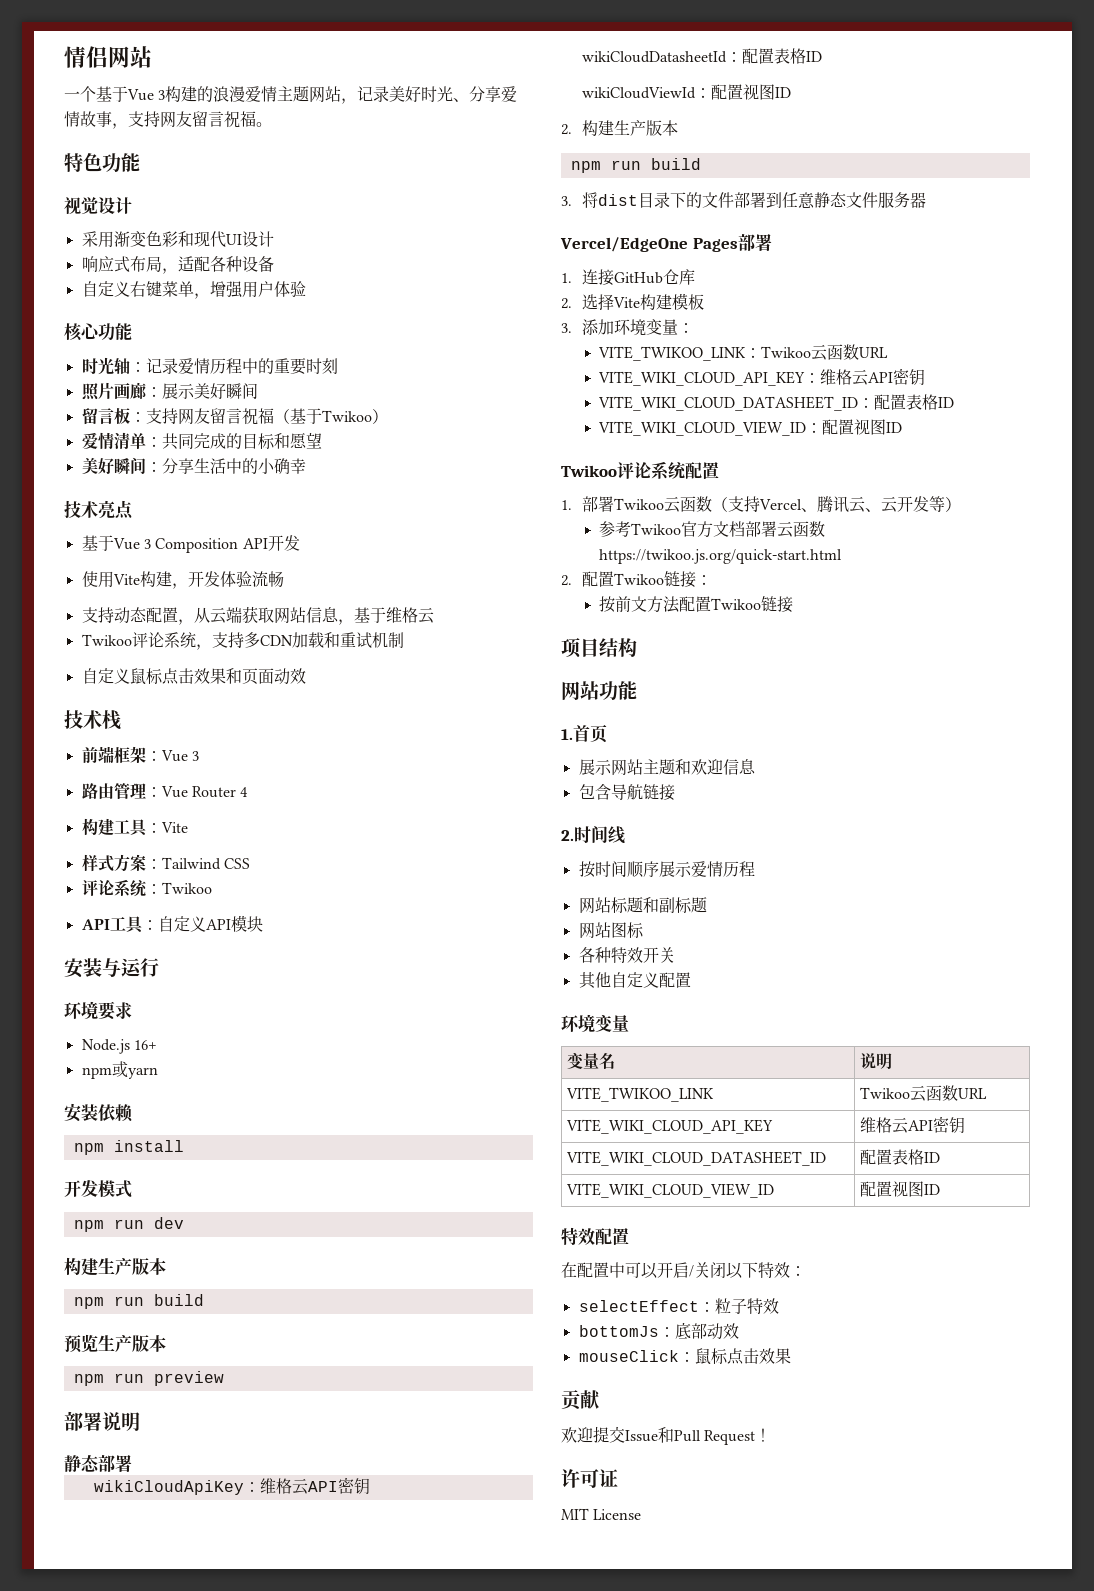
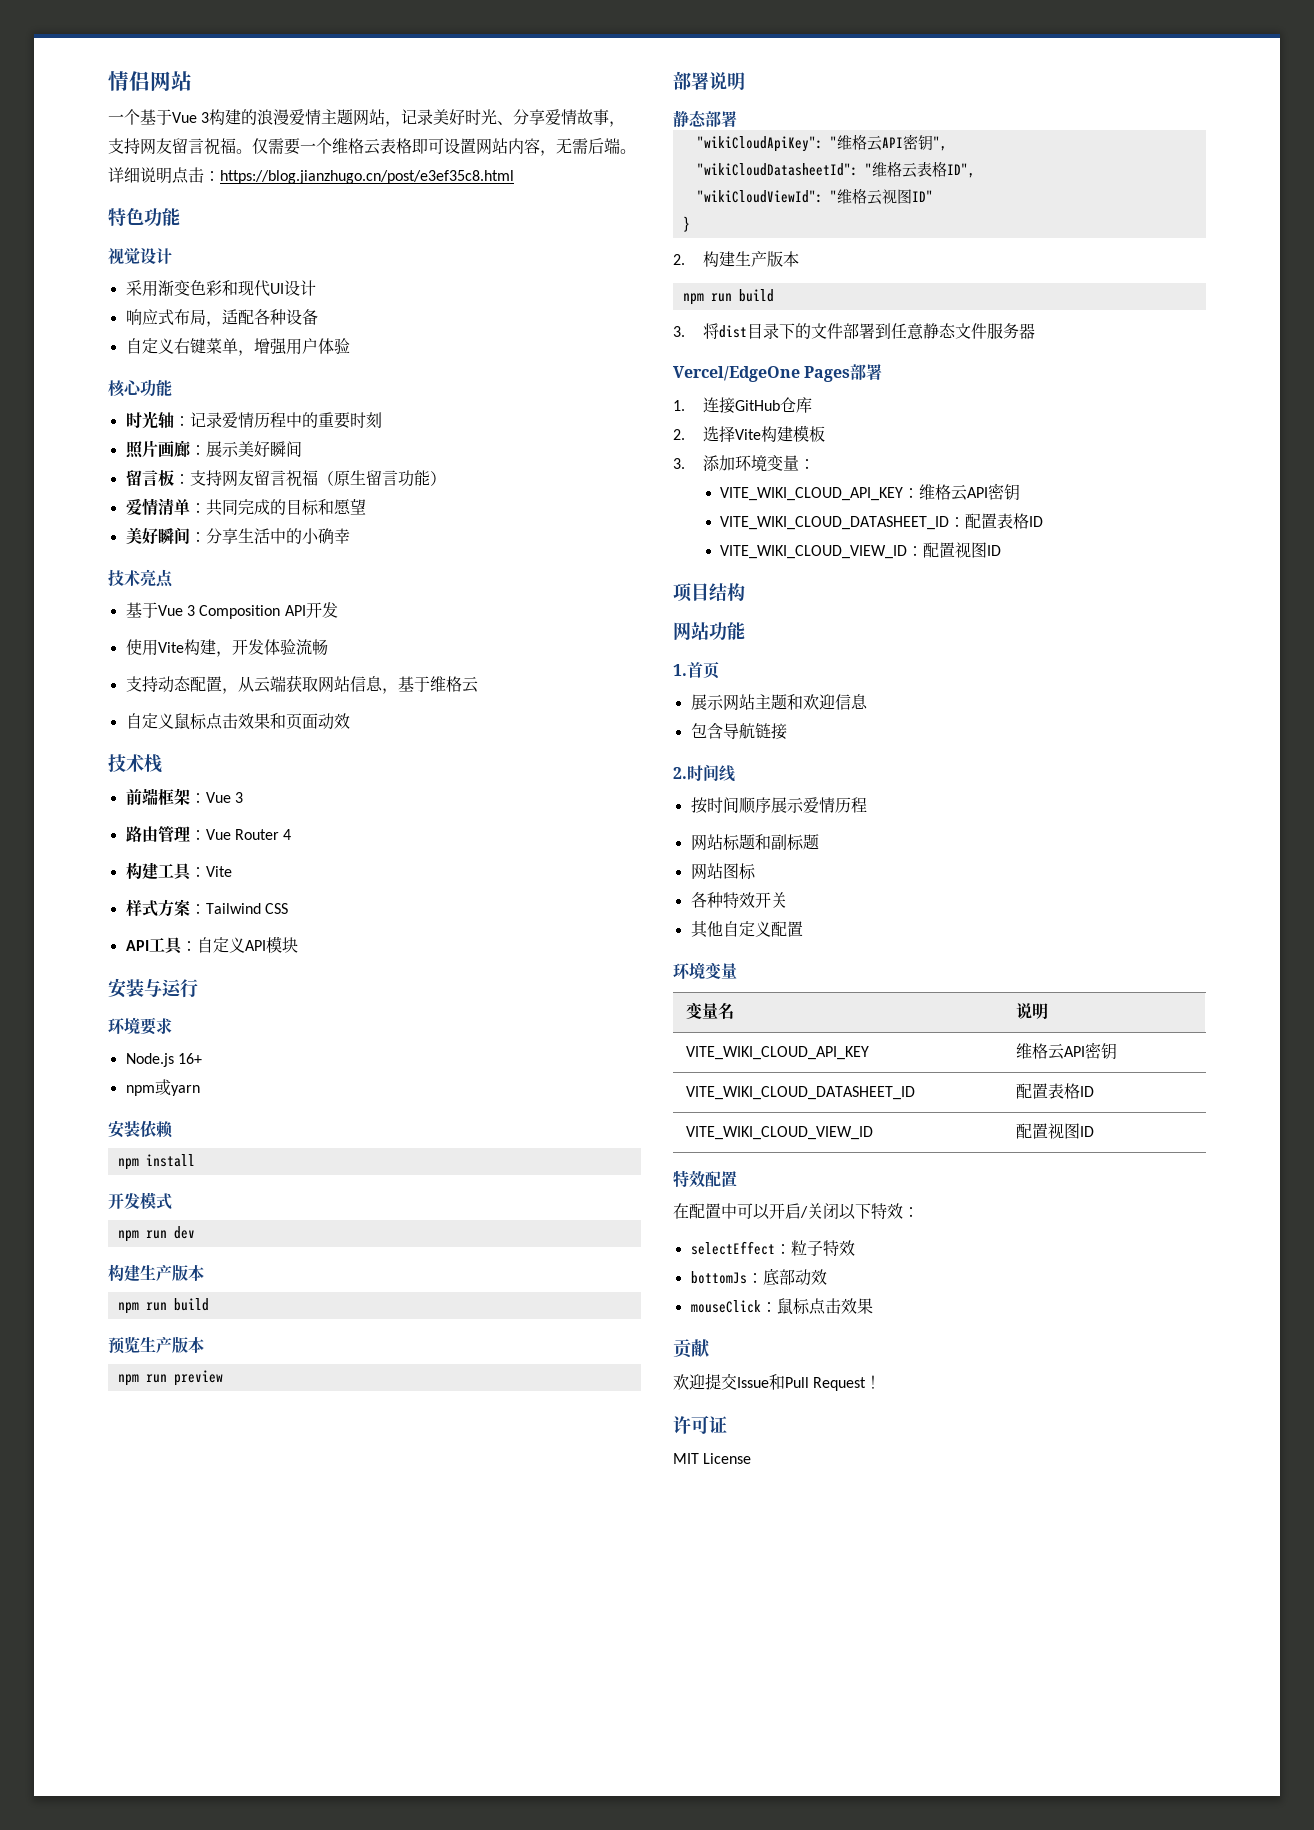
+ 仅需要一个维格云表格即可设置网站内容，无需后端。详细说明点击：https://blog.jianzhugo.cn/post/e3ef35c8.html
- 留言板：支持网友留言祝福（基于Twikoo）
+ 留言板：支持网友留言祝福（原生留言功能）
- Twikoo评论系统，支持多CDN加载和重试机制
- 评论系统：Twikoo
- wikiCloudApiKey：维格云API密钥
- wikiCloudDatasheetId：配置表格ID
- wikiCloudViewId：配置视图ID
+ "wikiCloudApiKey": "维格云API密钥",
+ "wikiCloudDatasheetId": "维格云表格ID",
+ "wikiCloudViewId": "维格云视图ID"
+ }
- VITE_TWIKOO_LINK：Twikoo云函数URL
- Twikoo评论系统配置
- 1.部署Twikoo云函数（支持Vercel、腾讯云、云开发等）
- 参考Twikoo官方文档部署云函数https://twikoo.js.org/quick-start.html
- 2.配置Twikoo链接：
- 按前文方法配置Twikoo链接
- VITE_TWIKOO_LINK | Twikoo云函数URL

